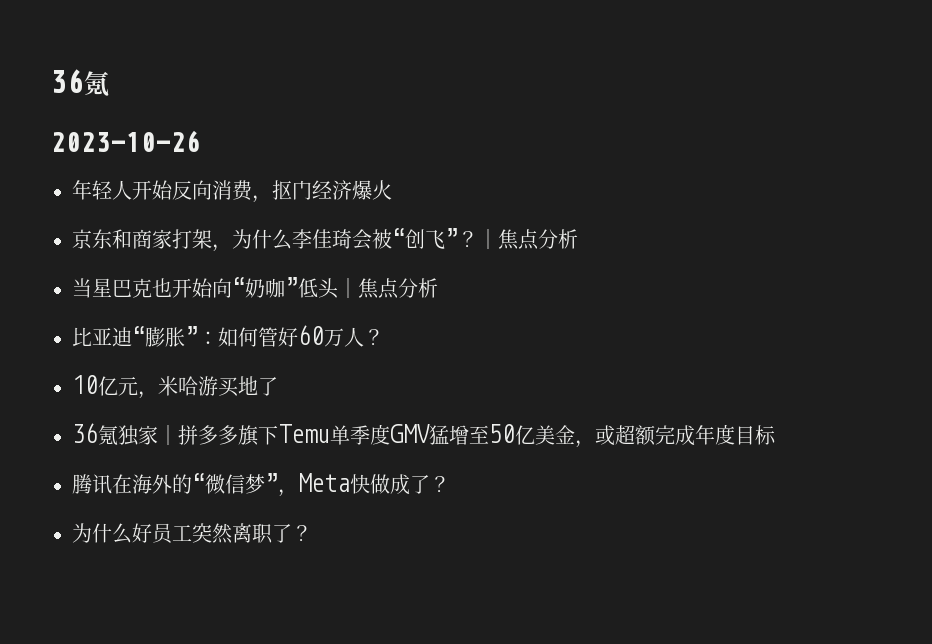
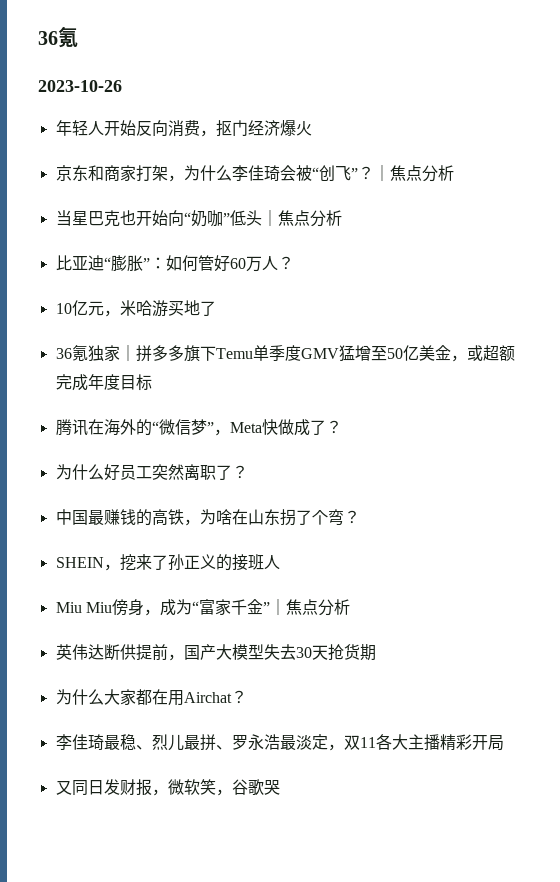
+ 中国最赚钱的高铁，为啥在山东拐了个弯？
+ SHEIN，挖来了孙正义的接班人
+ Miu Miu傍身，成为“富家千金”｜焦点分析
+ 英伟达断供提前，国产大模型失去30天抢货期
+ 为什么大家都在用Airchat？
+ 李佳琦最稳、烈儿最拼、罗永浩最淡定，双11各大主播精彩开局
+ 又同日发财报，微软笑，谷歌哭

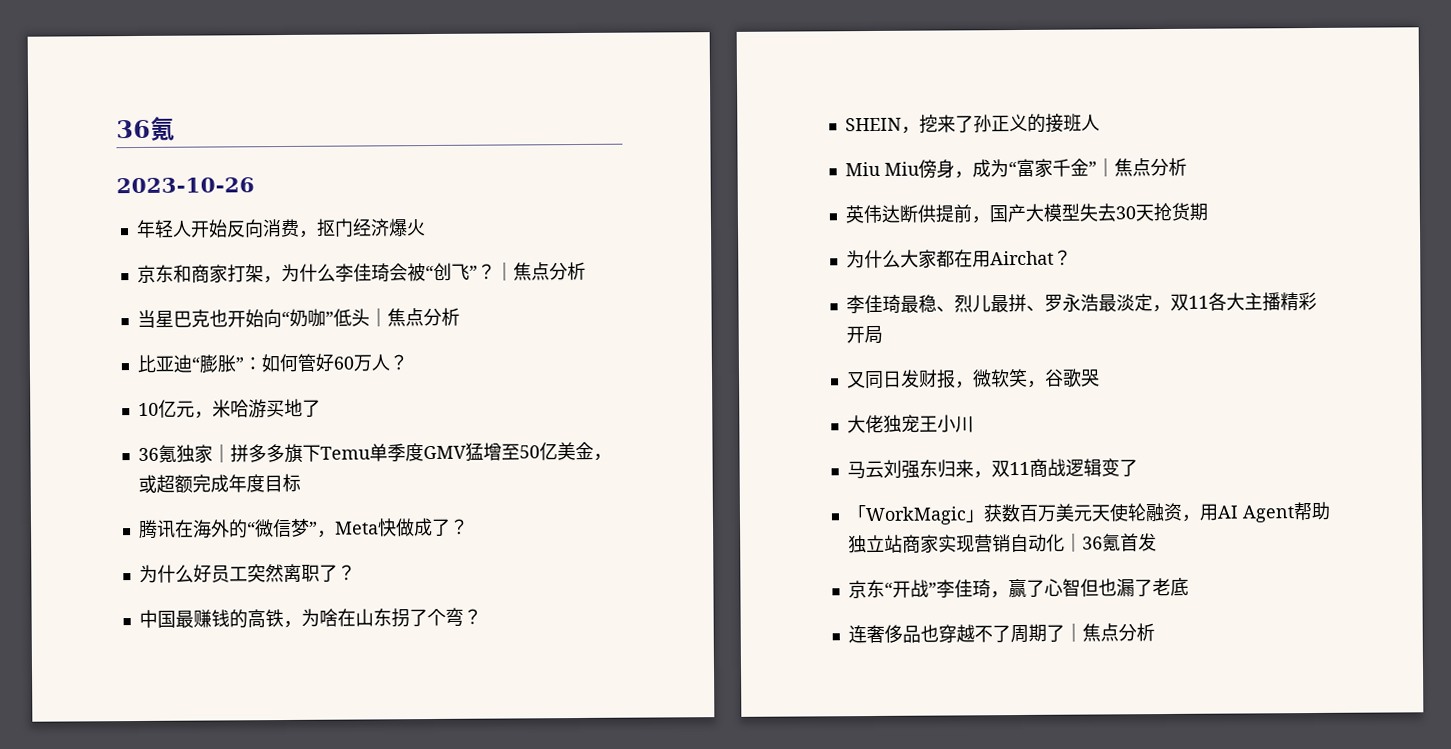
+ 大佬独宠王小川
+ 马云刘强东归来，双11商战逻辑变了
+ 「WorkMagic」获数百万美元天使轮融资，用AI Agent帮助独立站商家实现营销自动化｜36氪首发
+ 京东“开战”李佳琦，赢了心智但也漏了老底
+ 连奢侈品也穿越不了周期了｜焦点分析

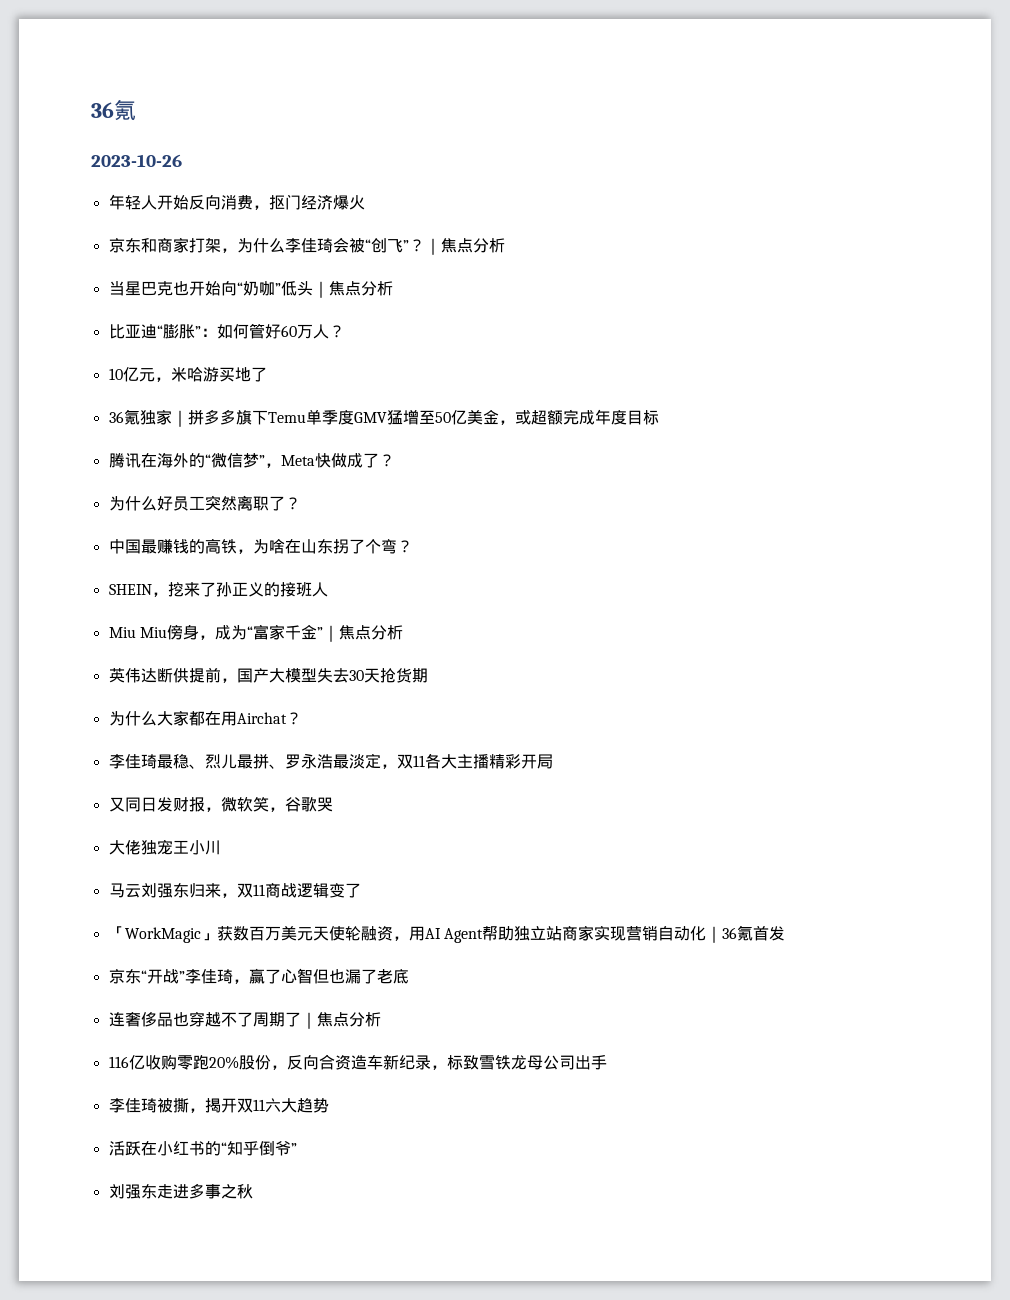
+ 116亿收购零跑20%股份，反向合资造车新纪录，标致雪铁龙母公司出手
+ 李佳琦被撕，揭开双11六大趋势
+ 活跃在小红书的“知乎倒爷”
+ 刘强东走进多事之秋

